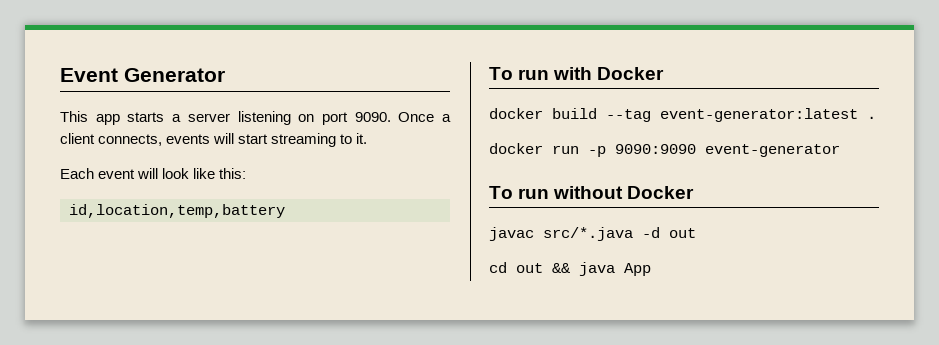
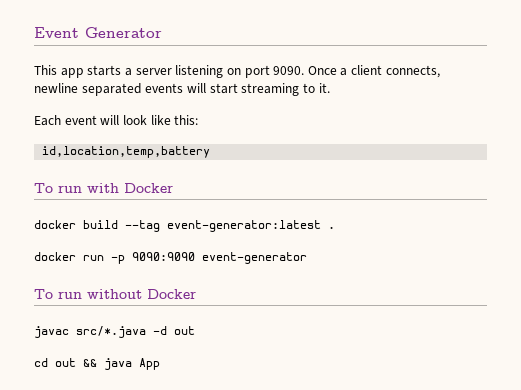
- Once a client connects, events will start streaming to it.
+ Once a client connects, newline separated events will start streaming to it.

